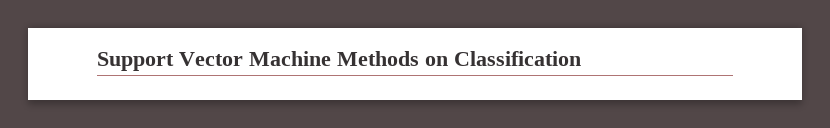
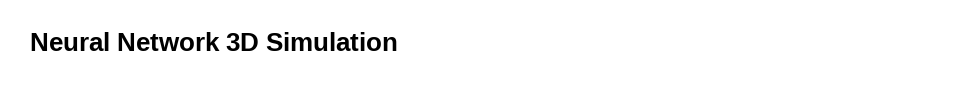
- Support Vector Machine Methods on Classification
+ Neural Network 3D Simulation

